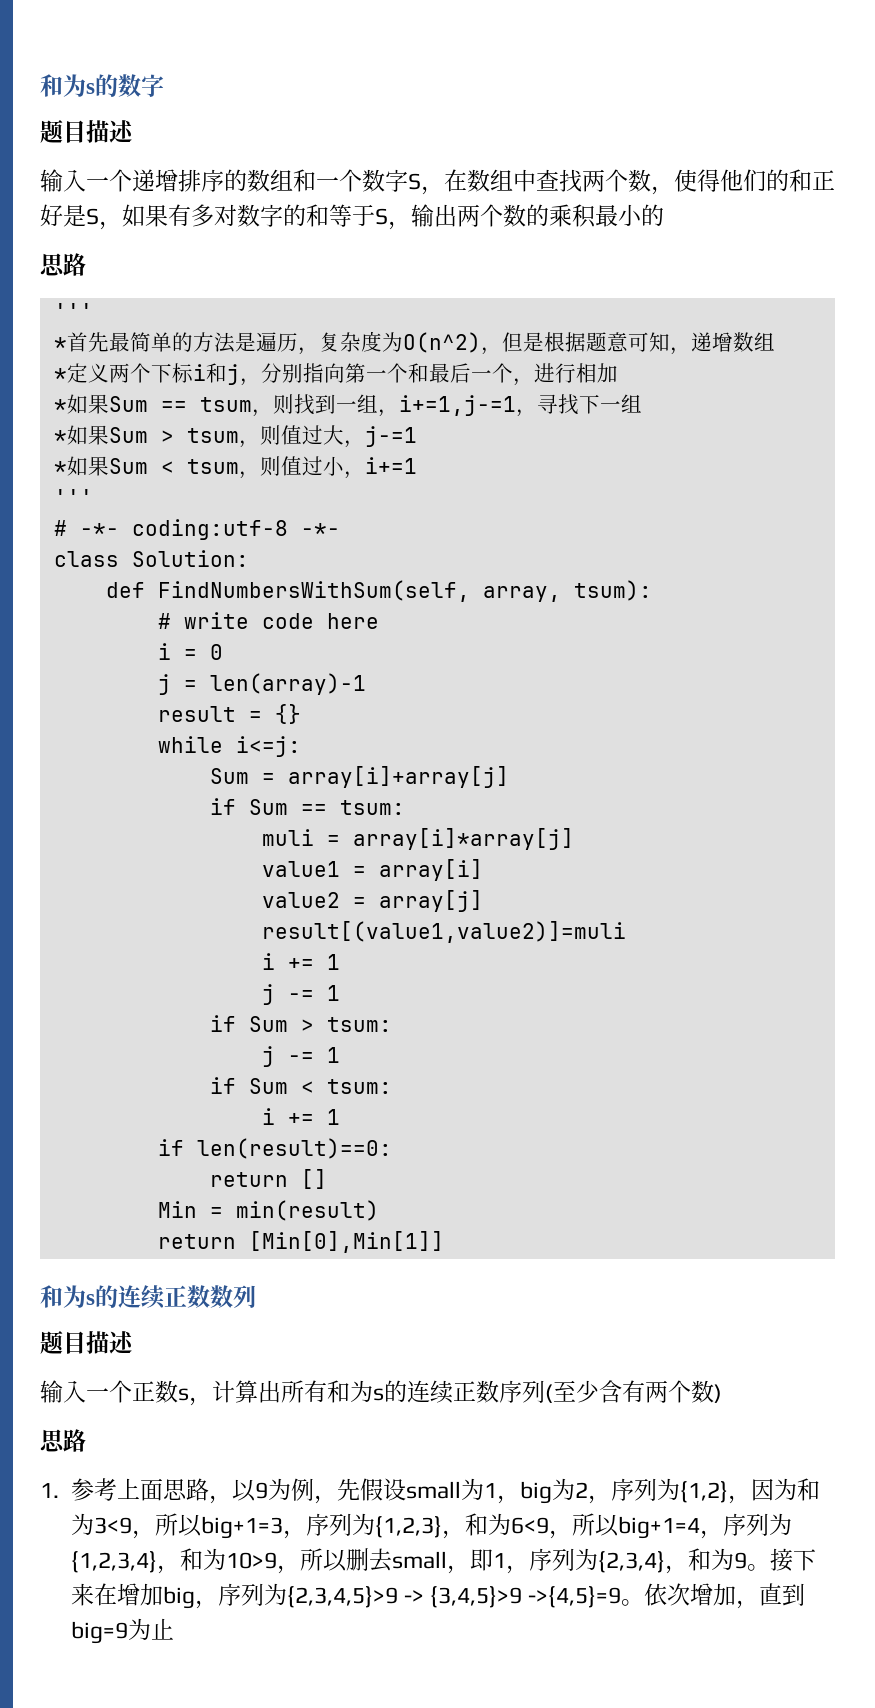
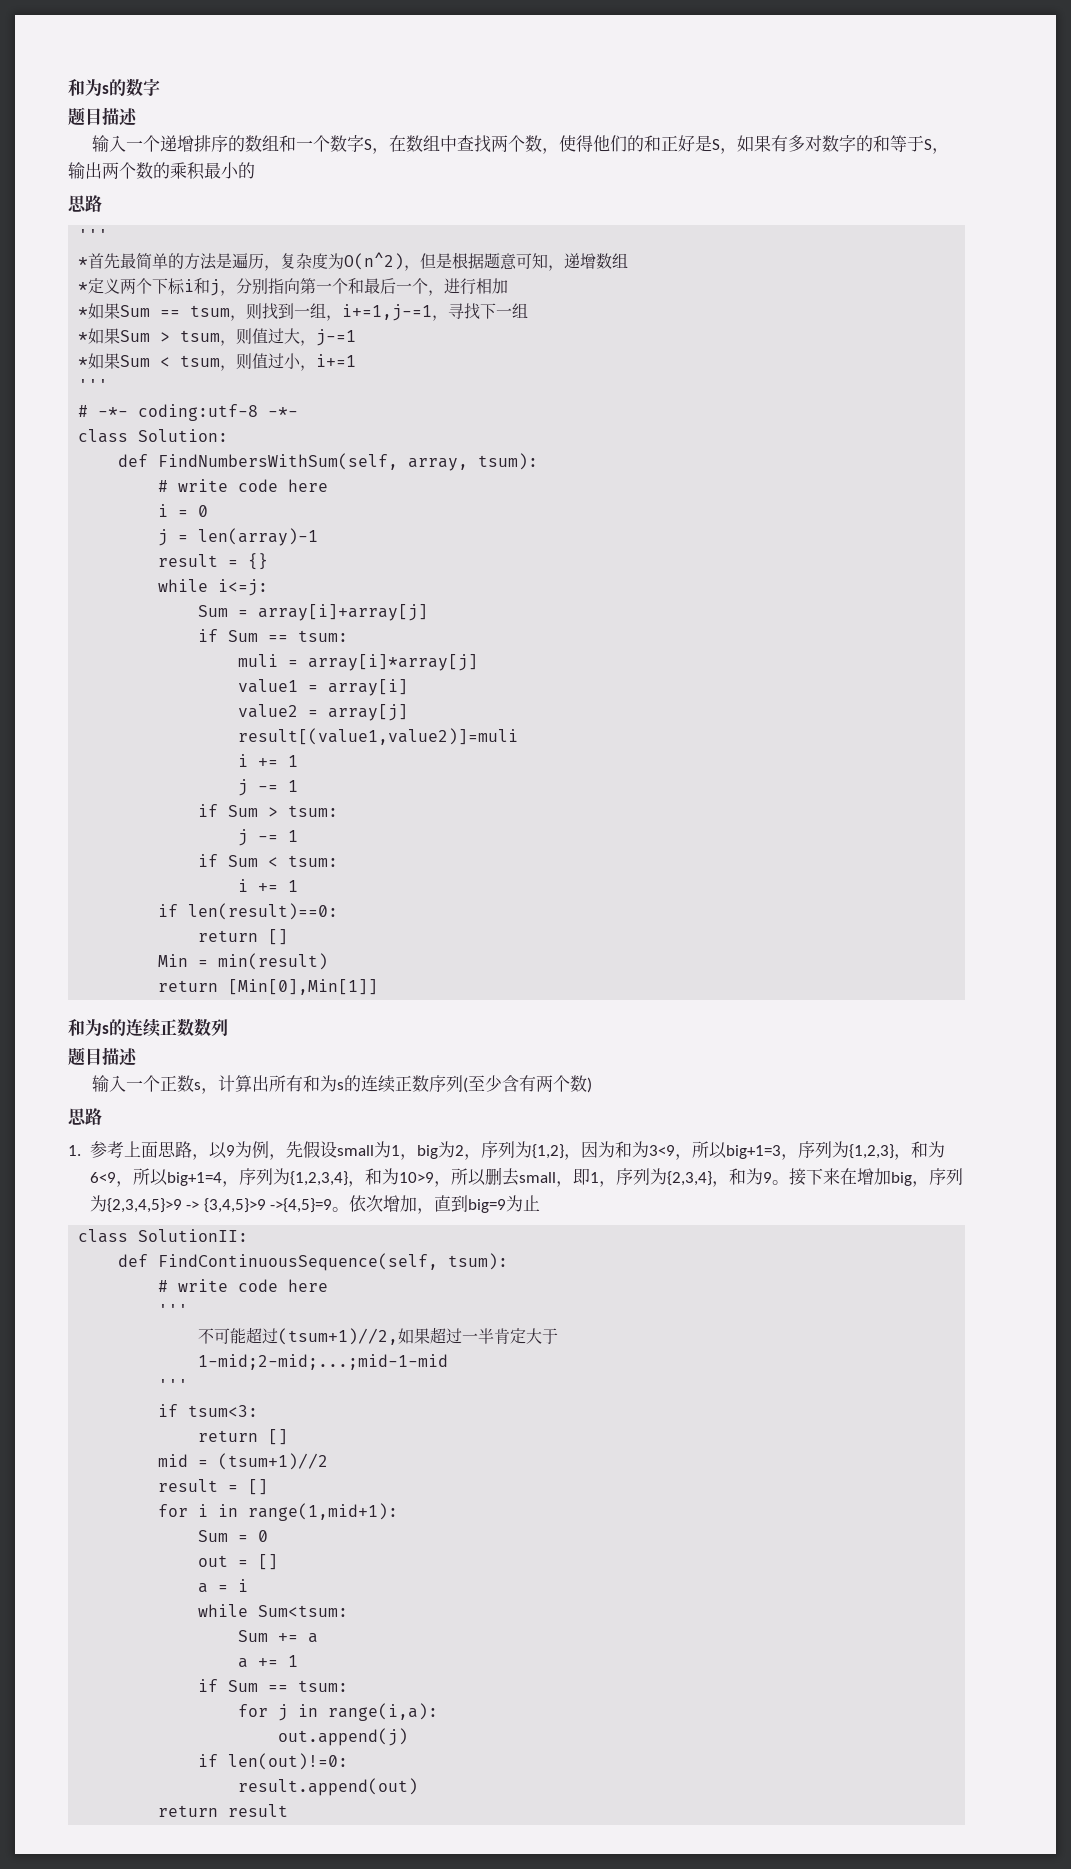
+ class SolutionII:
+ def FindContinuousSequence(self, tsum):
+ # write code here
+ '''
+ 不可能超过(tsum+1)//2,如果超过一半肯定大于
+ 1-mid;2-mid;...;mid-1-mid
+ '''
+ if tsum<3:
+ return []
+ mid = (tsum+1)//2
+ result = []
+ for i in range(1,mid+1):
+ Sum = 0
+ out = []
+ a = i
+ while Sum<tsum:
+ Sum += a
+ a += 1
+ if Sum == tsum:
+ for j in range(i,a):
+ out.append(j)
+ if len(out)!=0:
+ result.append(out)
+ return result

